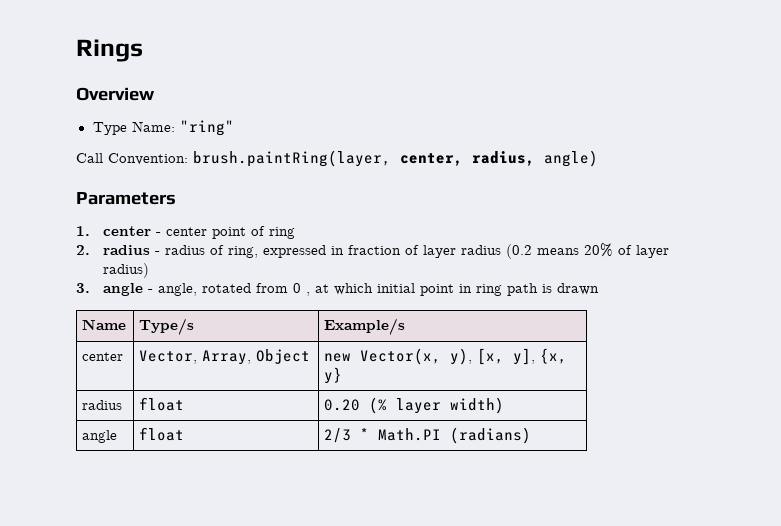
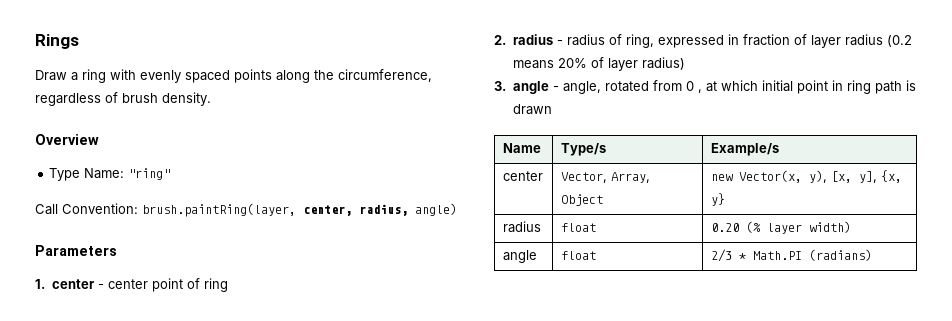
+ Draw a ring with evenly spaced points along the circumference, regardless of brush density.

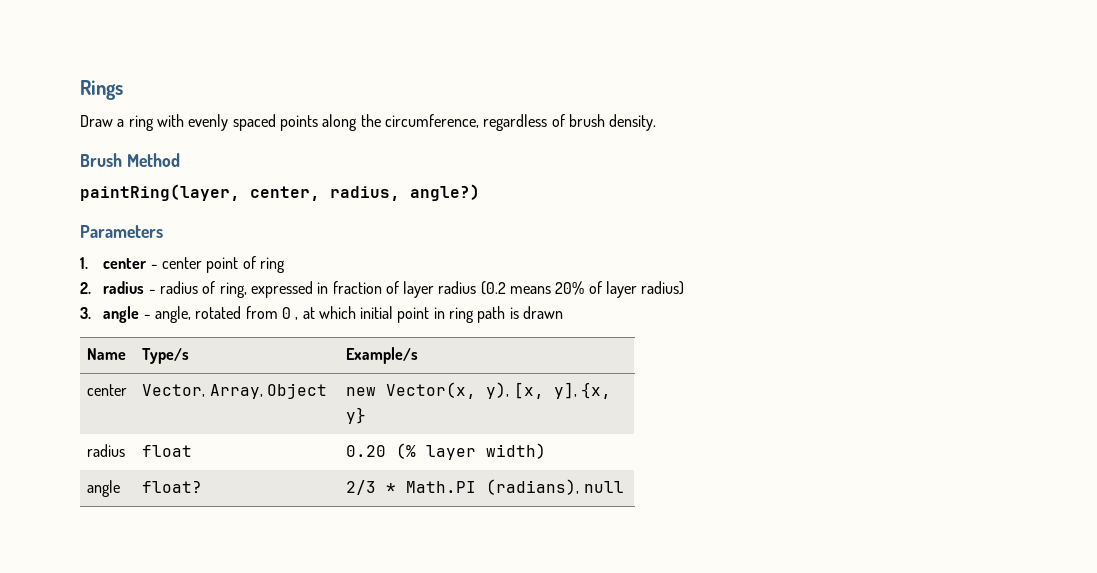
- Overview
- Type Name: "ring"
- Call Convention: brush.paintRing(layer, center, radius, angle)
+ Brush Method
+ paintRing(layer, center, radius, angle?)
- angle | float | 2/3 * Math.PI (radians)
+ angle | float? | 2/3 * Math.PI (radians), null

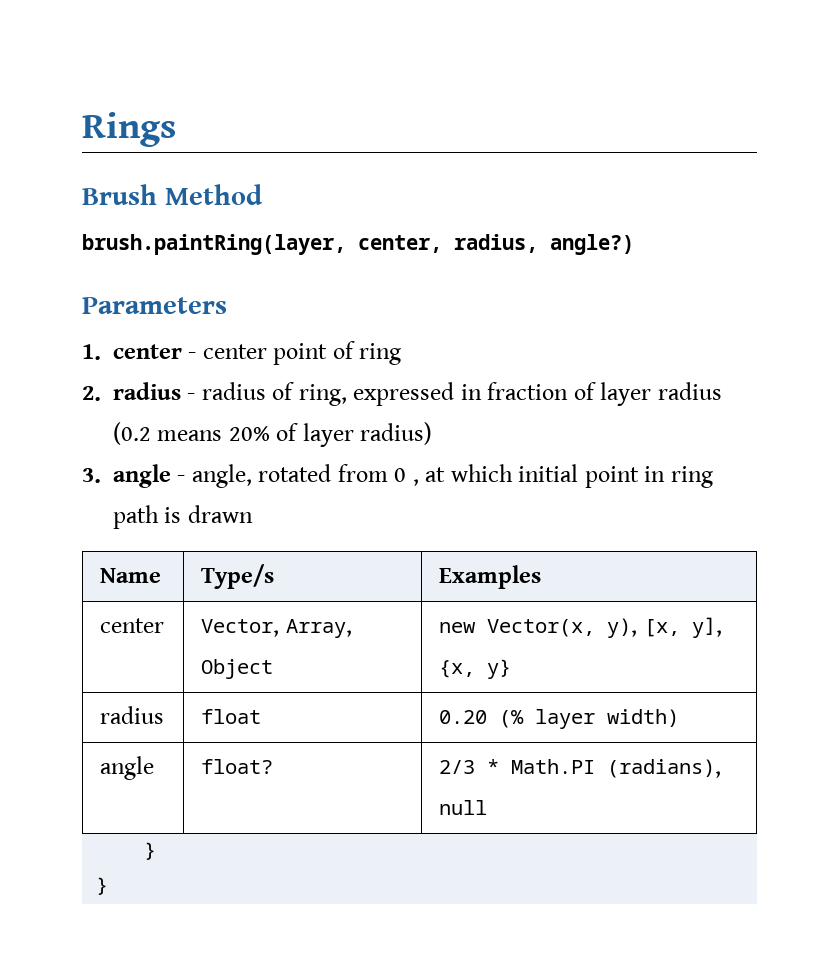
- Draw a ring with evenly spaced points along the circumference, regardless of brush density.
- paintRing(layer, center, radius, angle?)
+ brush.paintRing(layer, center, radius, angle?)
- Name | Type/s | Example/s
+ Name | Type/s | Examples
  angle | float? | 2/3 * Math.PI (radians), null
+ }
+ }

